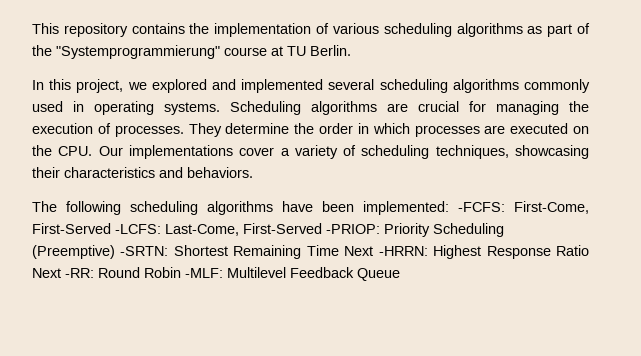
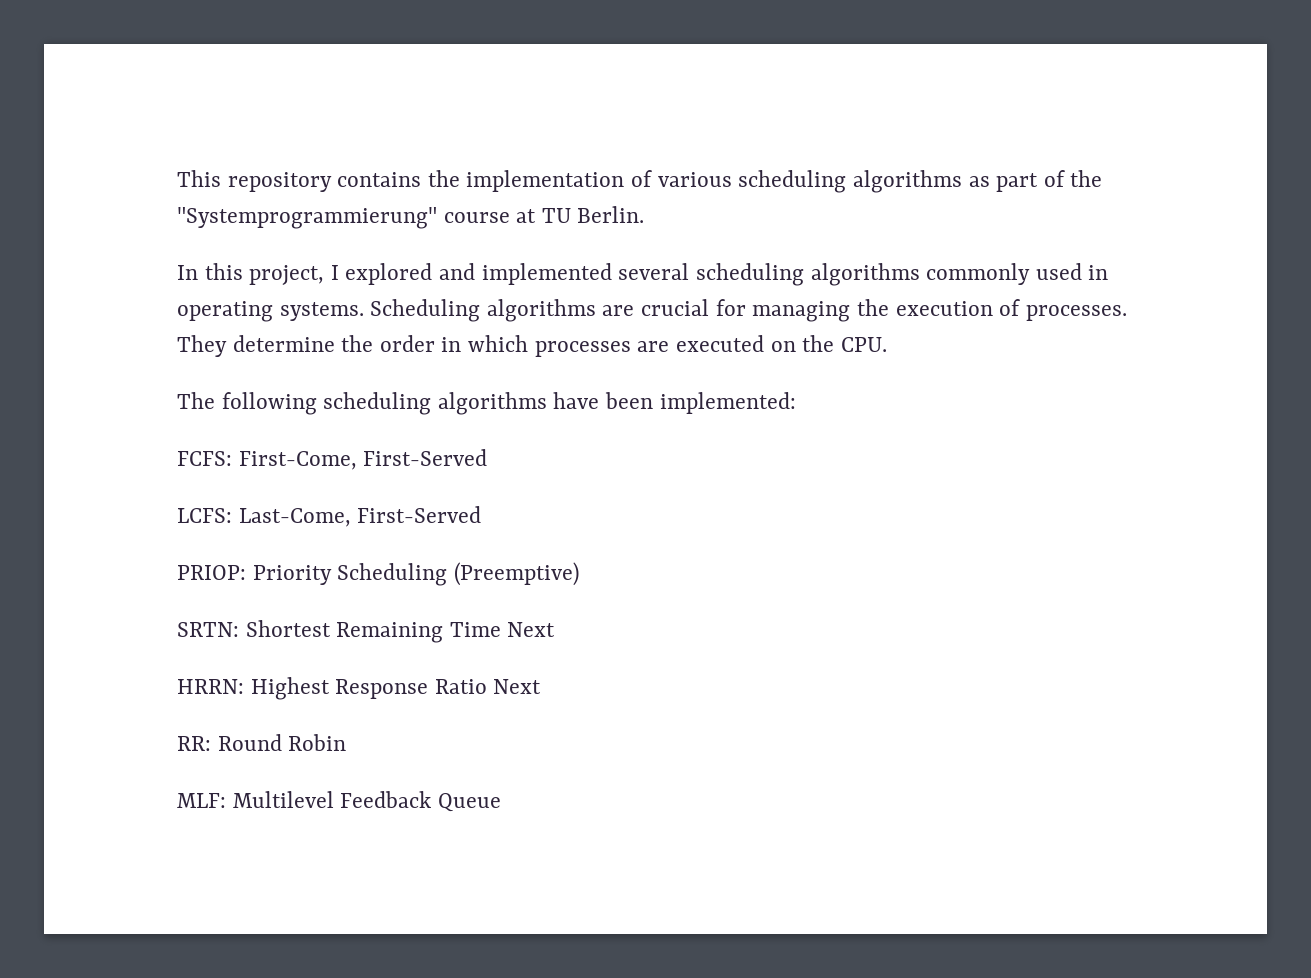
- In this project, we explored and implemented several scheduling algorithms commonly used in operating systems.
+ In this project, I explored and implemented several scheduling algorithms commonly used in operating systems.
- They determine the order in which processes are executed on the CPU. Our implementations cover a variety of scheduling techniques, showcasing their characteristics and behaviors.
+ They determine the order in which processes are executed on the CPU.
- The following scheduling algorithms have been implemented: -FCFS: First-Come, First-Served -LCFS: Last-Come, First-Served -PRIOP: Priority Scheduling (Preemptive) -SRTN: Shortest Remaining Time Next -HRRN: Highest Response Ratio Next -RR: Round Robin -MLF: Multilevel Feedback Queue
+ The following scheduling algorithms have been implemented:
+ FCFS: First-Come, First-Served
+ LCFS: Last-Come, First-Served
+ PRIOP: Priority Scheduling (Preemptive)
+ SRTN: Shortest Remaining Time Next
+ HRRN: Highest Response Ratio Next
+ RR: Round Robin
+ MLF: Multilevel Feedback Queue

